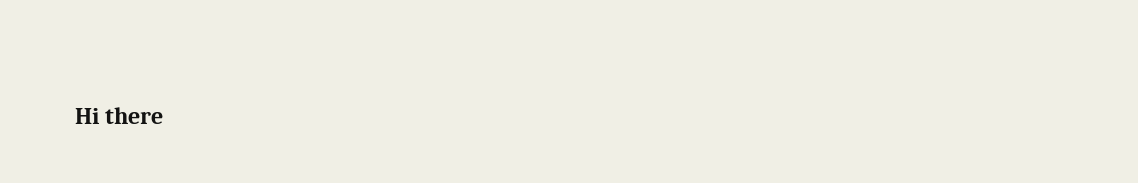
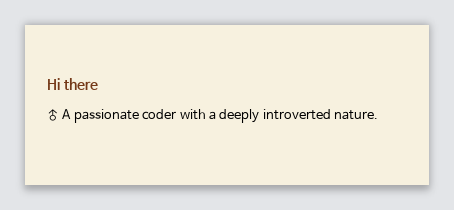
+ ♂ A passionate coder with a deeply introverted nature.

